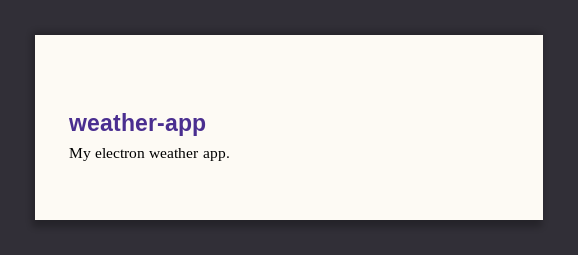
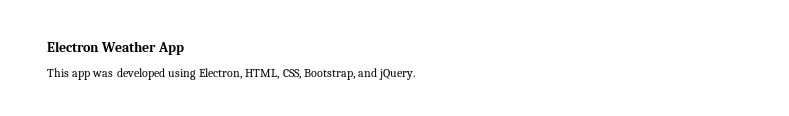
- weather-app
- My electron weather app.
+ Electron Weather App
+ This app was developed using Electron, HTML, CSS, Bootstrap, and jQuery.

